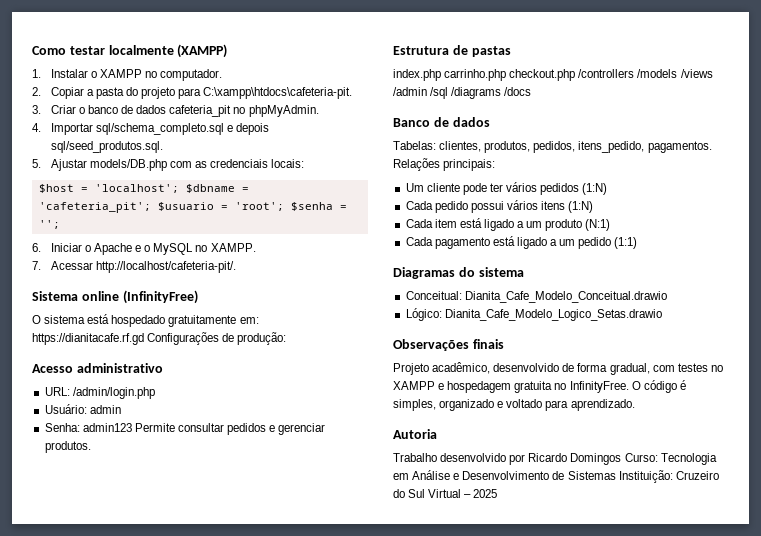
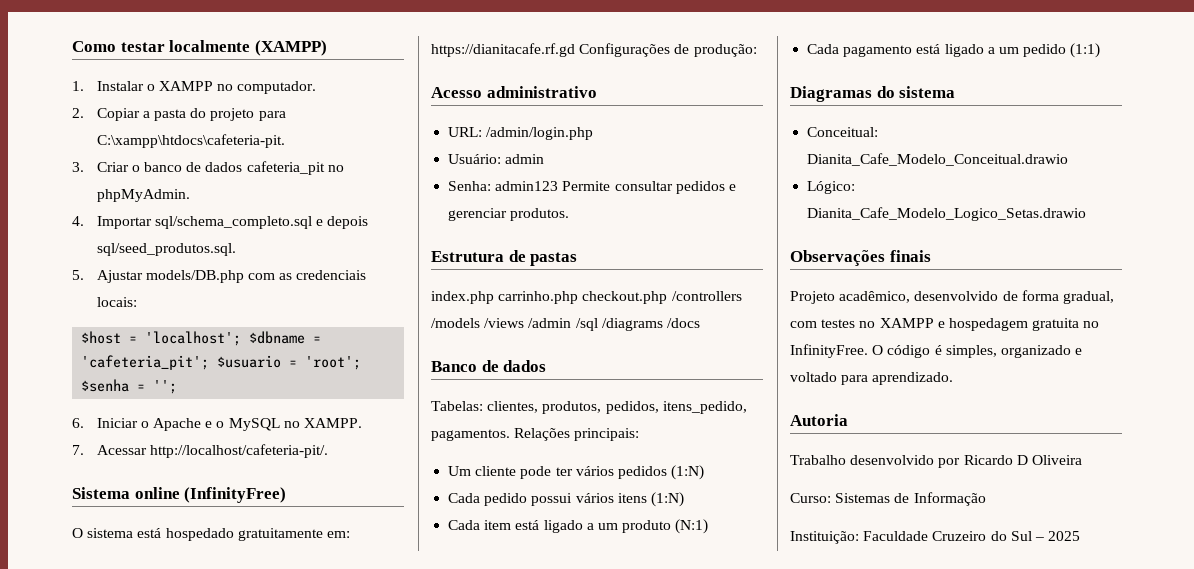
- Trabalho desenvolvido por Ricardo Domingos Curso: Tecnologia em Análise e Desenvolvimento de Sistemas Instituição: Cruzeiro do Sul Virtual – 2025
+ Trabalho desenvolvido por Ricardo D Oliveira
+ Curso: Sistemas de Informação
+ Instituição: Faculdade Cruzeiro do Sul – 2025

